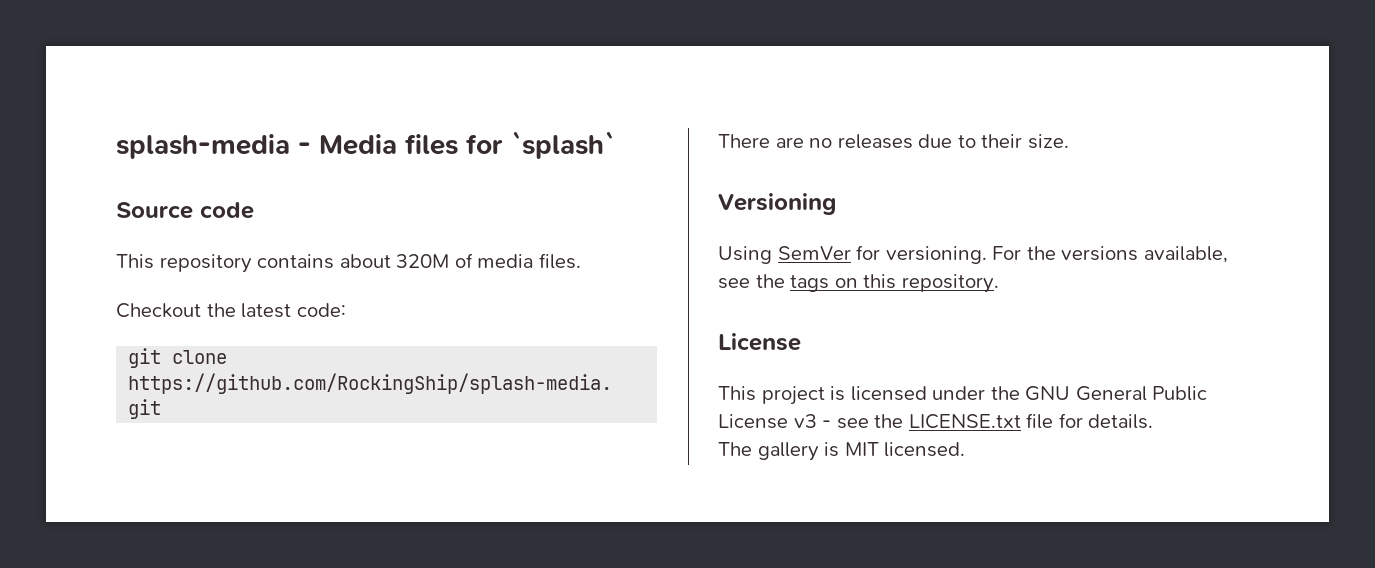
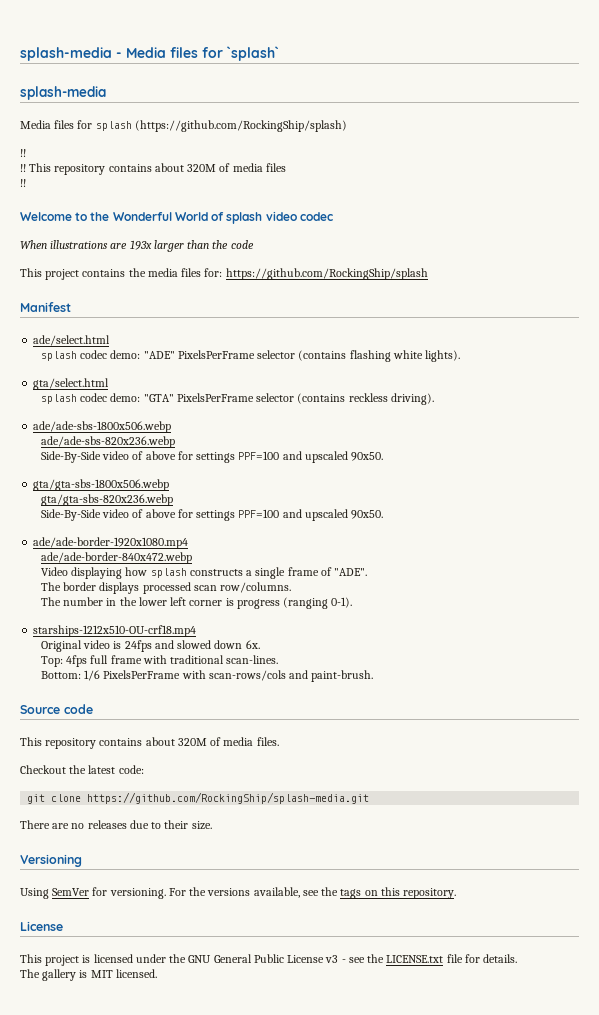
  splash-media - Media files for `splash`
+ splash-media
+ Media files for splash (https://github.com/RockingShip/splash)
+ !!
+ !! This repository contains about 320M of media files
+ !!
+ Welcome to the Wonderful World of splash video codec
+ When illustrations are 193x larger than the code
+ This project contains the media files for: https://github.com/RockingShip/splash
+ Manifest
+ ade/select.html
+ splash codec demo: "ADE" PixelsPerFrame selector (contains flashing white lights).
+ gta/select.html
+ splash codec demo: "GTA" PixelsPerFrame selector (contains reckless driving).
+ ade/ade-sbs-1800x506.webp
+ ade/ade-sbs-820x236.webp
+ Side-By-Side video of above for settings PPF=100 and upscaled 90x50.
+ gta/gta-sbs-1800x506.webp
+ gta/gta-sbs-820x236.webp
+ Side-By-Side video of above for settings PPF=100 and upscaled 90x50.
+ ade/ade-border-1920x1080.mp4
+ ade/ade-border-840x472.webp
+ Video displaying how splash constructs a single frame of "ADE".
+ The border displays processed scan row/columns.
+ The number in the lower left corner is progress (ranging 0-1).
+ starships-1212x510-OU-crf18.mp4
+ Original video is 24fps and slowed down 6x.
+ Top: 4fps full frame with traditional scan-lines.
+ Bottom: 1/6 PixelsPerFrame with scan-rows/cols and paint-brush.

